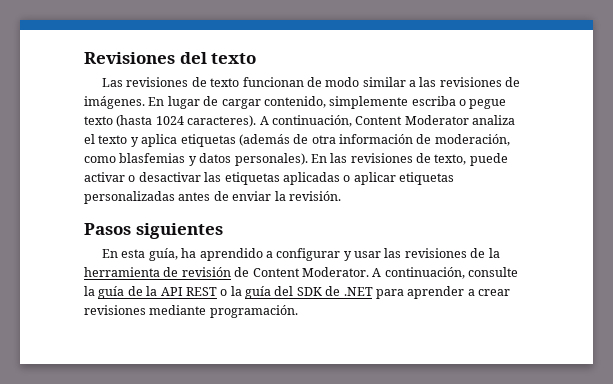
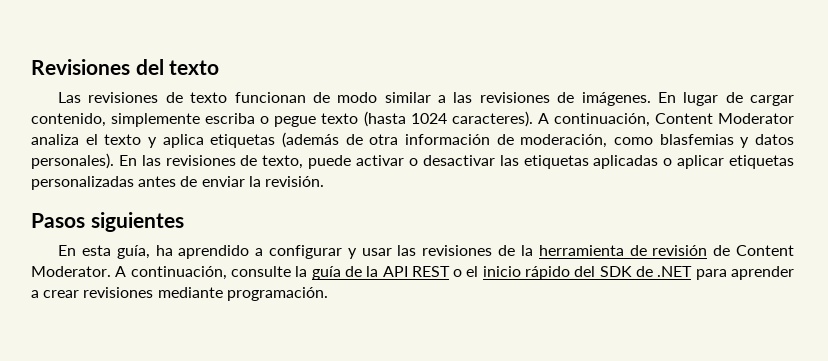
- A continuación, consulte la guía de la API REST o la guía del SDK de .NET para aprender a crear revisiones mediante programación.
+ A continuación, consulte la guía de la API REST o el inicio rápido del SDK de .NET para aprender a crear revisiones mediante programación.

